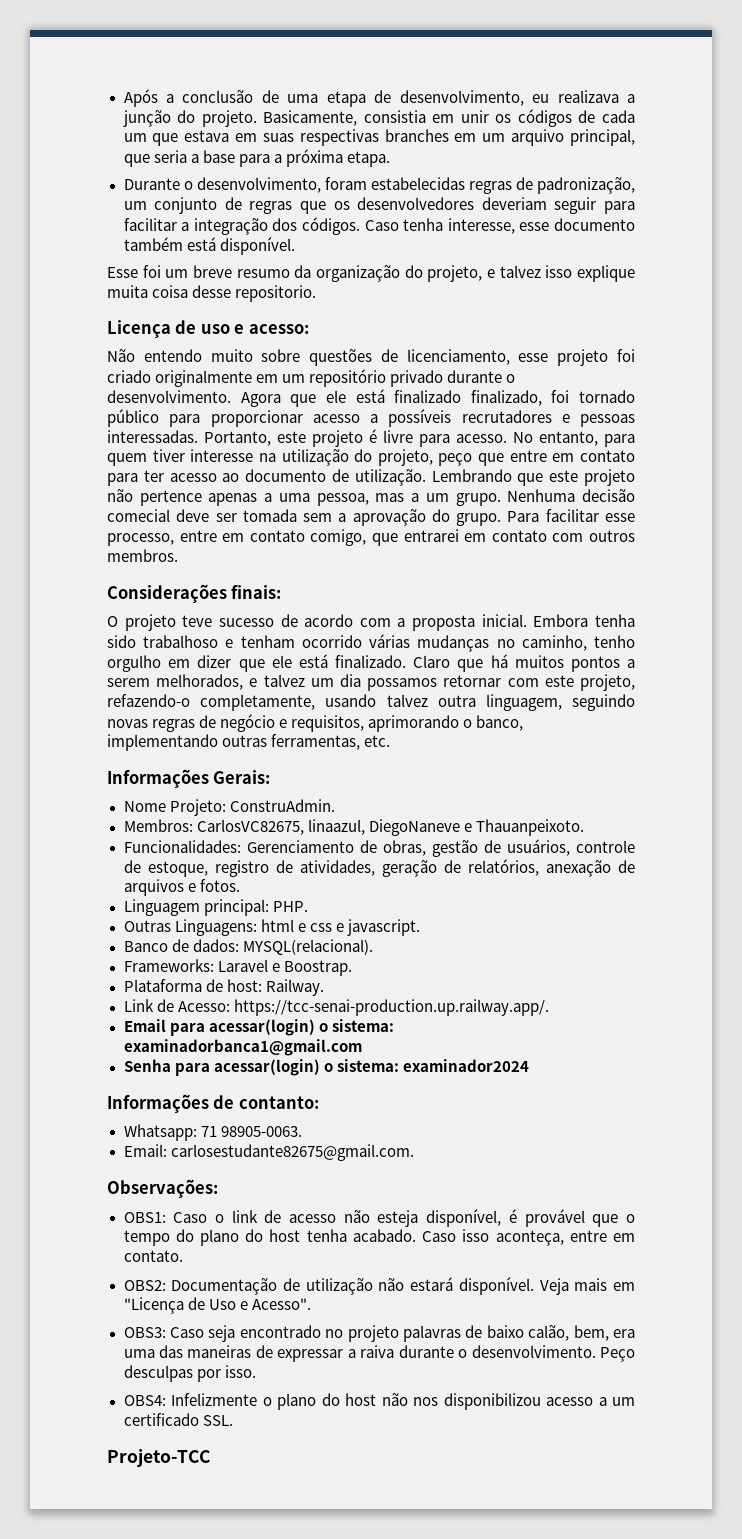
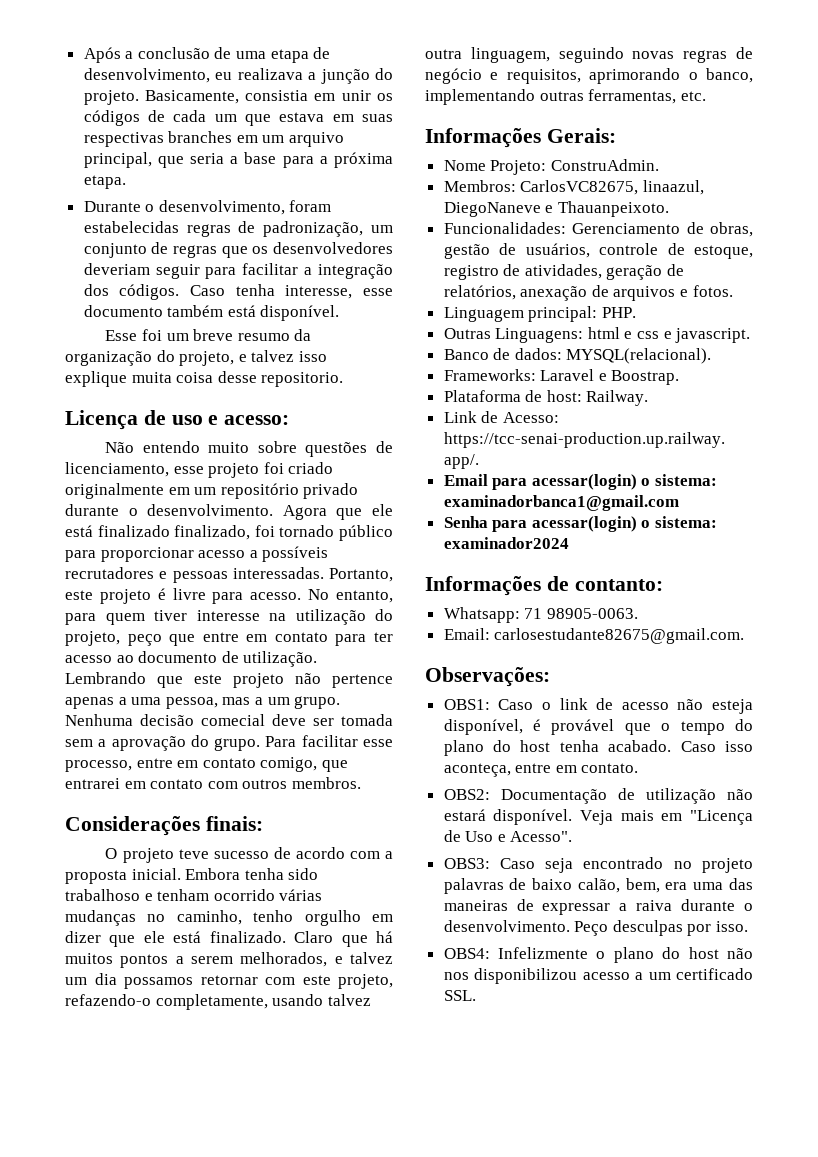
- Projeto-TCC

